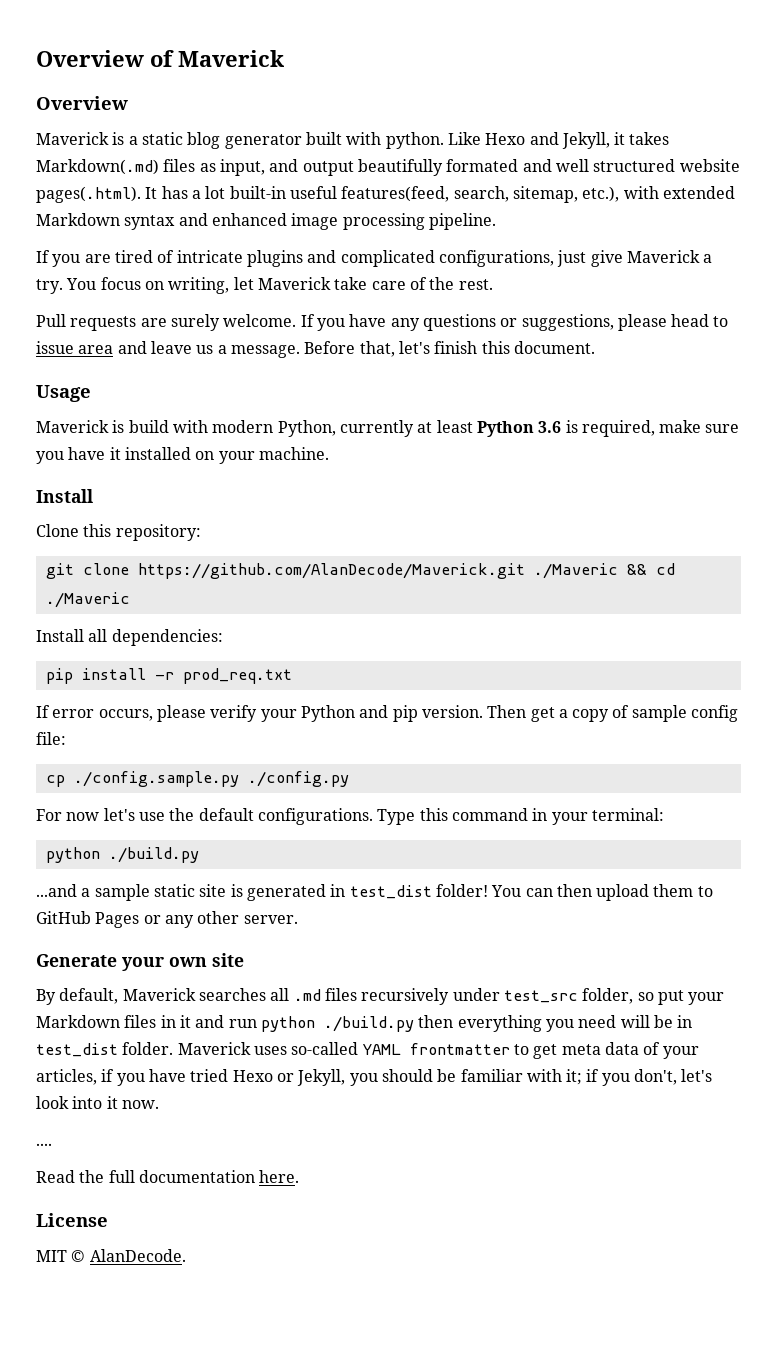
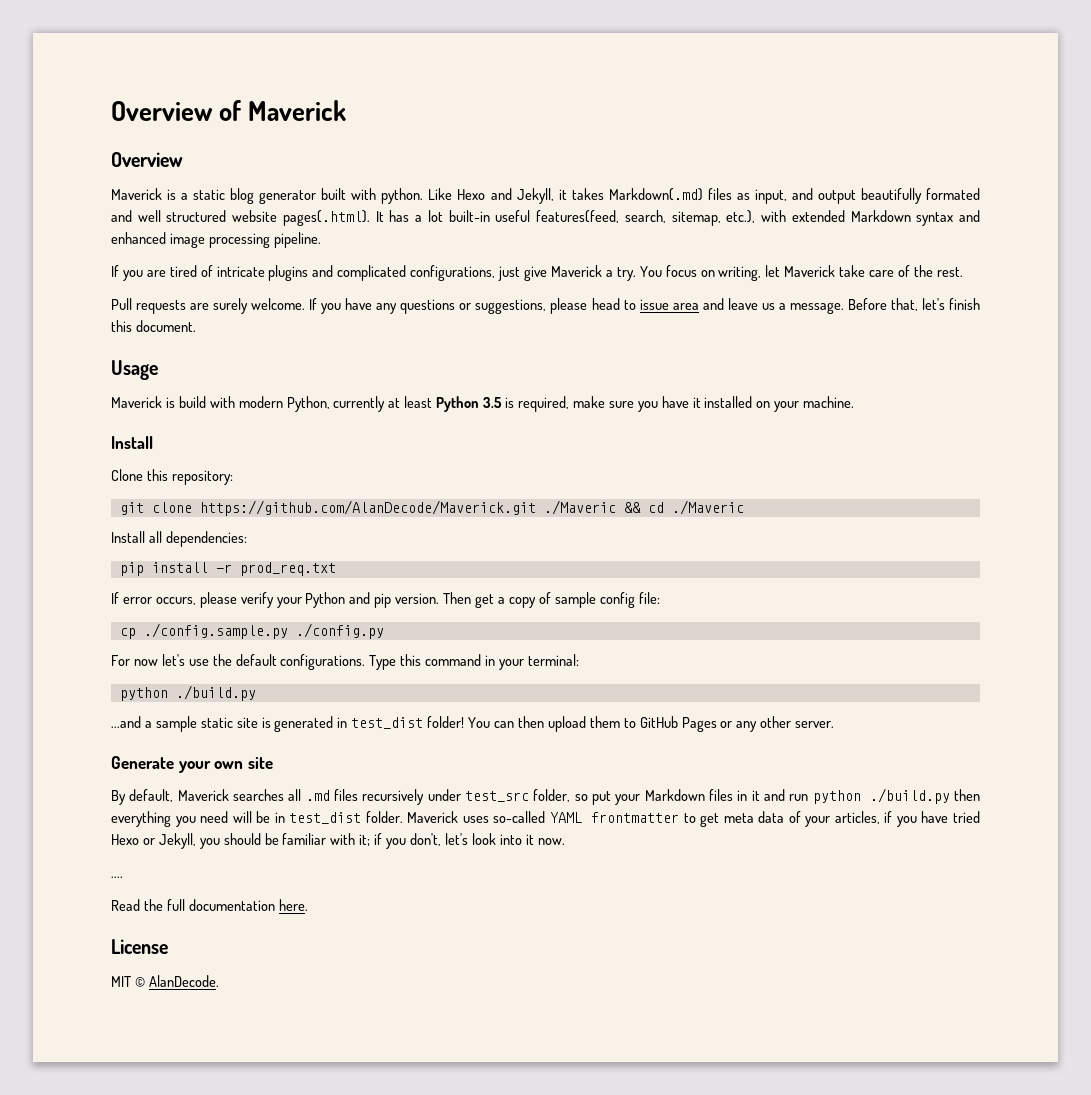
- Maverick is build with modern Python, currently at least Python 3.6 is required, make sure you have it installed on your machine.
+ Maverick is build with modern Python, currently at least Python 3.5 is required, make sure you have it installed on your machine.

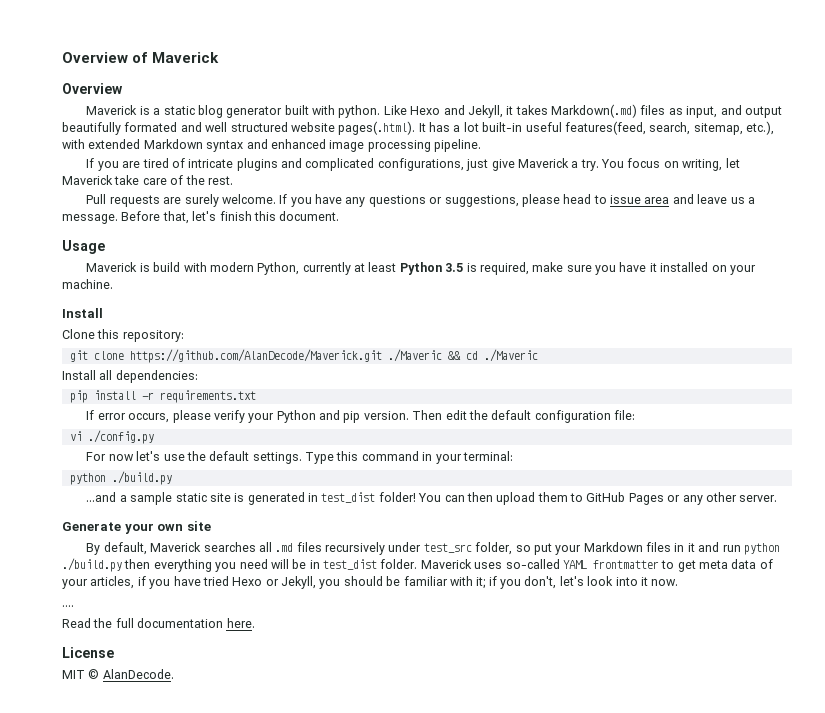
- pip install -r prod_req.txt
+ pip install -r requirements.txt
- Then get a copy of sample config file:
+ Then edit the default configuration file:
- cp ./config.sample.py ./config.py
+ vi ./config.py
- For now let's use the default configurations.
+ For now let's use the default settings.

